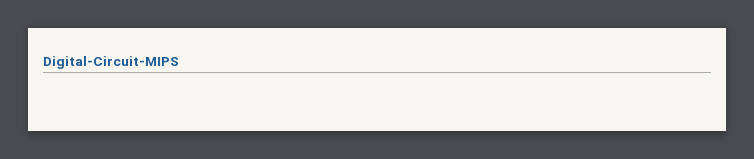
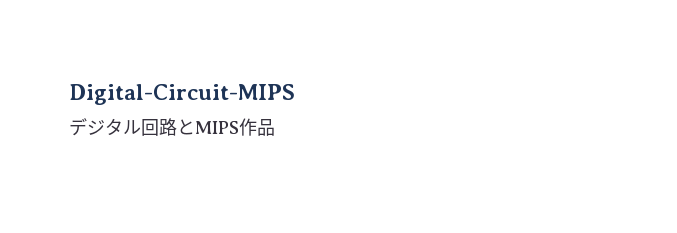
+ デジタル回路とMIPS作品

